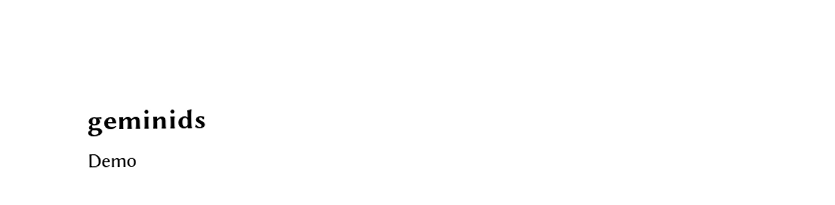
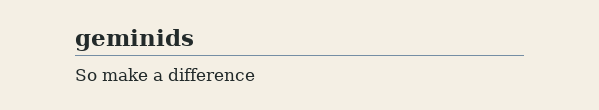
- Demo
+ So make a difference

